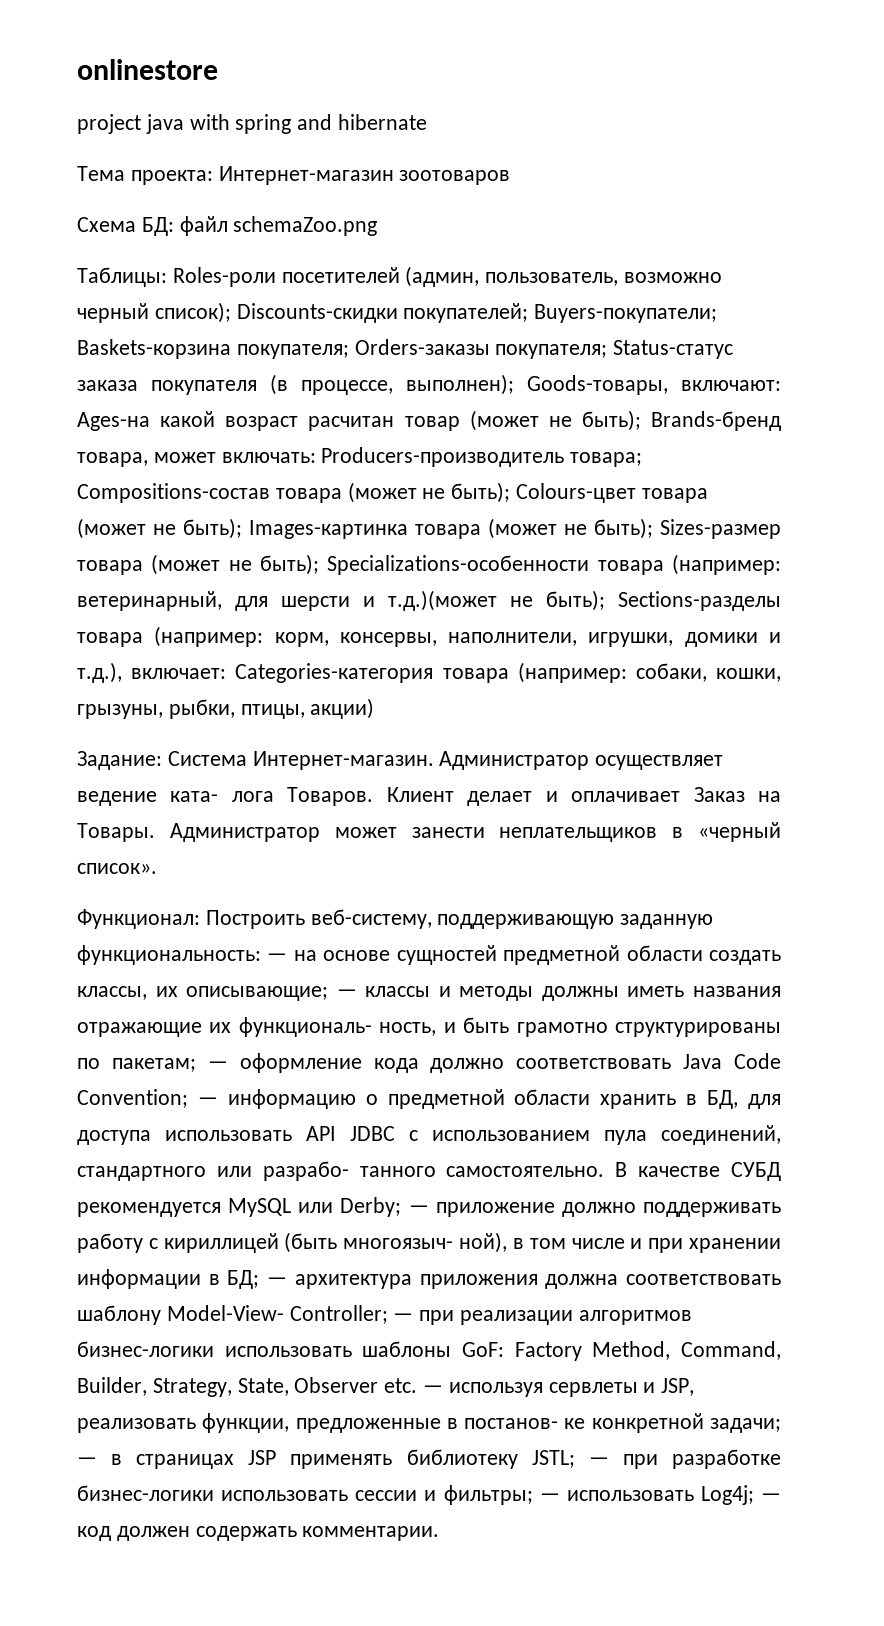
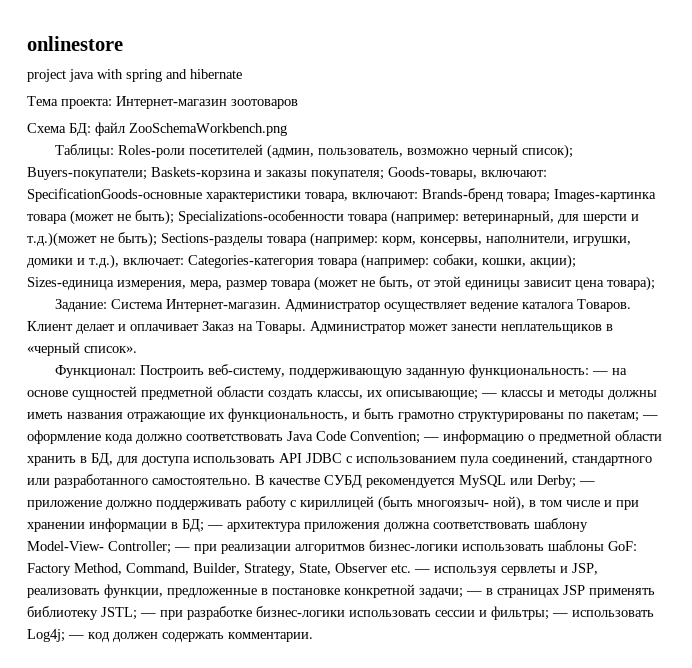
- Схема БД: файл schemaZoo.png
+ Схема БД: файл ZooSchemaWorkbench.png
- Таблицы: Roles-роли посетителей (админ, пользователь, возможно черный список); Discounts-скидки покупателей; Buyers-покупатели; Baskets-корзина покупателя; Orders-заказы покупателя; Status-статус заказа покупателя (в процессе, выполнен); Goods-товары, включают: Ages-на какой возраст расчитан товар (может не быть); Brands-бренд товара, может включать: Producers-производитель товара; Compositions-состав товара (может не быть); Colours-цвет товара (может не быть); Images-картинка товара (может не быть); Sizes-размер товара (может не быть); Specializations-особенности товара (например: ветеринарный, для шерсти и т.д.)(может не быть); Sections-разделы товара (например: корм, консервы, наполнители, игрушки, домики и т.д.), включает: Categories-категория товара (например: собаки, кошки, грызуны, рыбки, птицы, акции)
+ Таблицы: Roles-роли посетителей (админ, пользователь, возможно черный список); Buyers-покупатели; Baskets-корзина и заказы покупателя; Goods-товары, включают: SpecificationGoods-основные характеристики товара, включают: Brands-бренд товара; Images-картинка товара (может не быть); Specializations-особенности товара (например: ветеринарный, для шерсти и т.д.)(может не быть); Sections-разделы товара (например: корм, консервы, наполнители, игрушки, домики и т.д.), включает: Categories-категория товара (например: собаки, кошки, акции); Sizes-единица измерения, мера, размер товара (может не быть, от этой единицы зависит цена товара);
- Администратор осуществляет ведение ката- лога Товаров.
+ Администратор осуществляет ведение каталога Товаров.
- Функционал: Построить веб-систему, поддерживающую заданную функциональность: — на основе сущностей предметной области создать классы, их описывающие; — классы и методы должны иметь названия отражающие их функциональ- ность, и быть грамотно структурированы по пакетам; — оформление кода должно соответствовать Java Code Convention; — информацию о предметной области хранить в БД, для доступа использовать API JDBC с использованием пула соединений, стандартного или разрабо- танного самостоятельно.
+ Функционал: Построить веб-систему, поддерживающую заданную функциональность: — на основе сущностей предметной области создать классы, их описывающие; — классы и методы должны иметь названия отражающие их функциональность, и быть грамотно структурированы по пакетам; — оформление кода должно соответствовать Java Code Convention; — информацию о предметной области хранить в БД, для доступа использовать API JDBC с использованием пула соединений, стандартного или разработанного самостоятельно.
- Factory Method, Command, Builder, Strategy, State, Observer etc. — используя сервлеты и JSP, реализовать функции, предложенные в постанов- ке конкретной задачи;
+ Factory Method, Command, Builder, Strategy, State, Observer etc. — используя сервлеты и JSP, реализовать функции, предложенные в постановке конкретной задачи;

